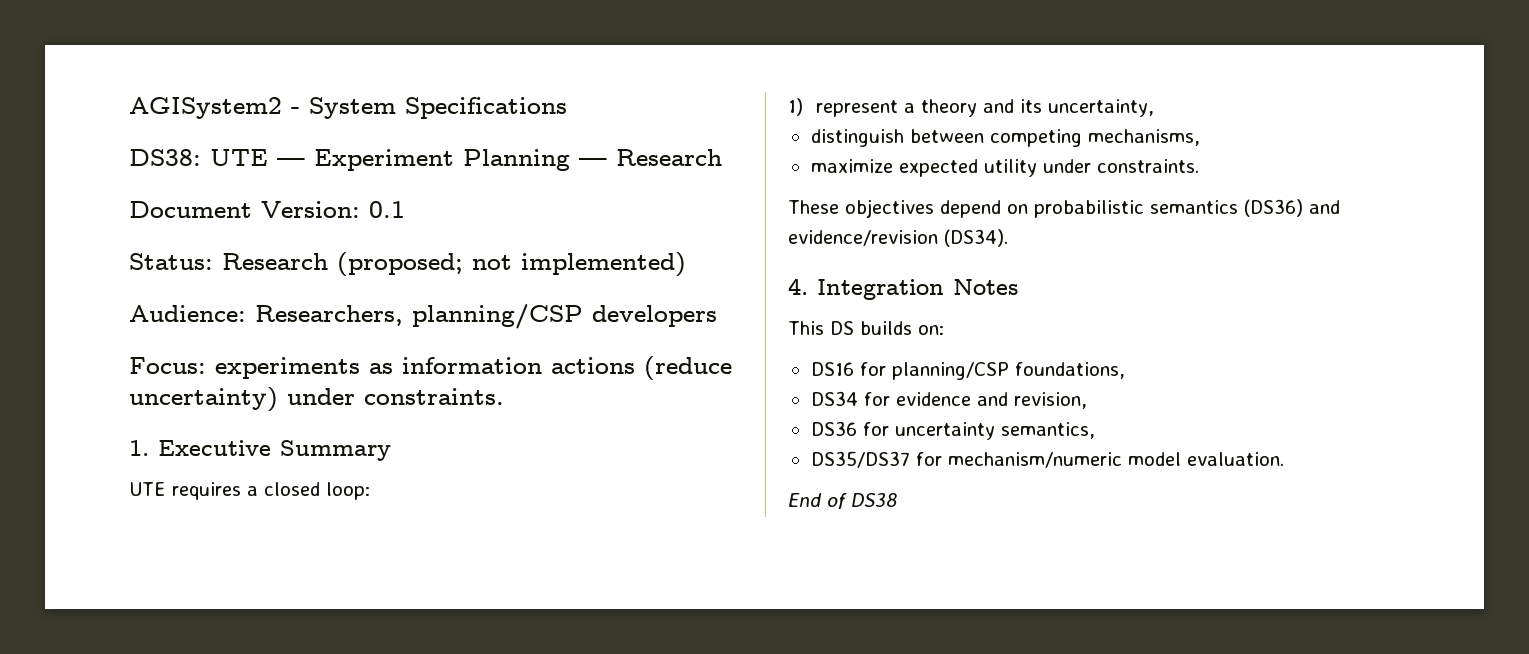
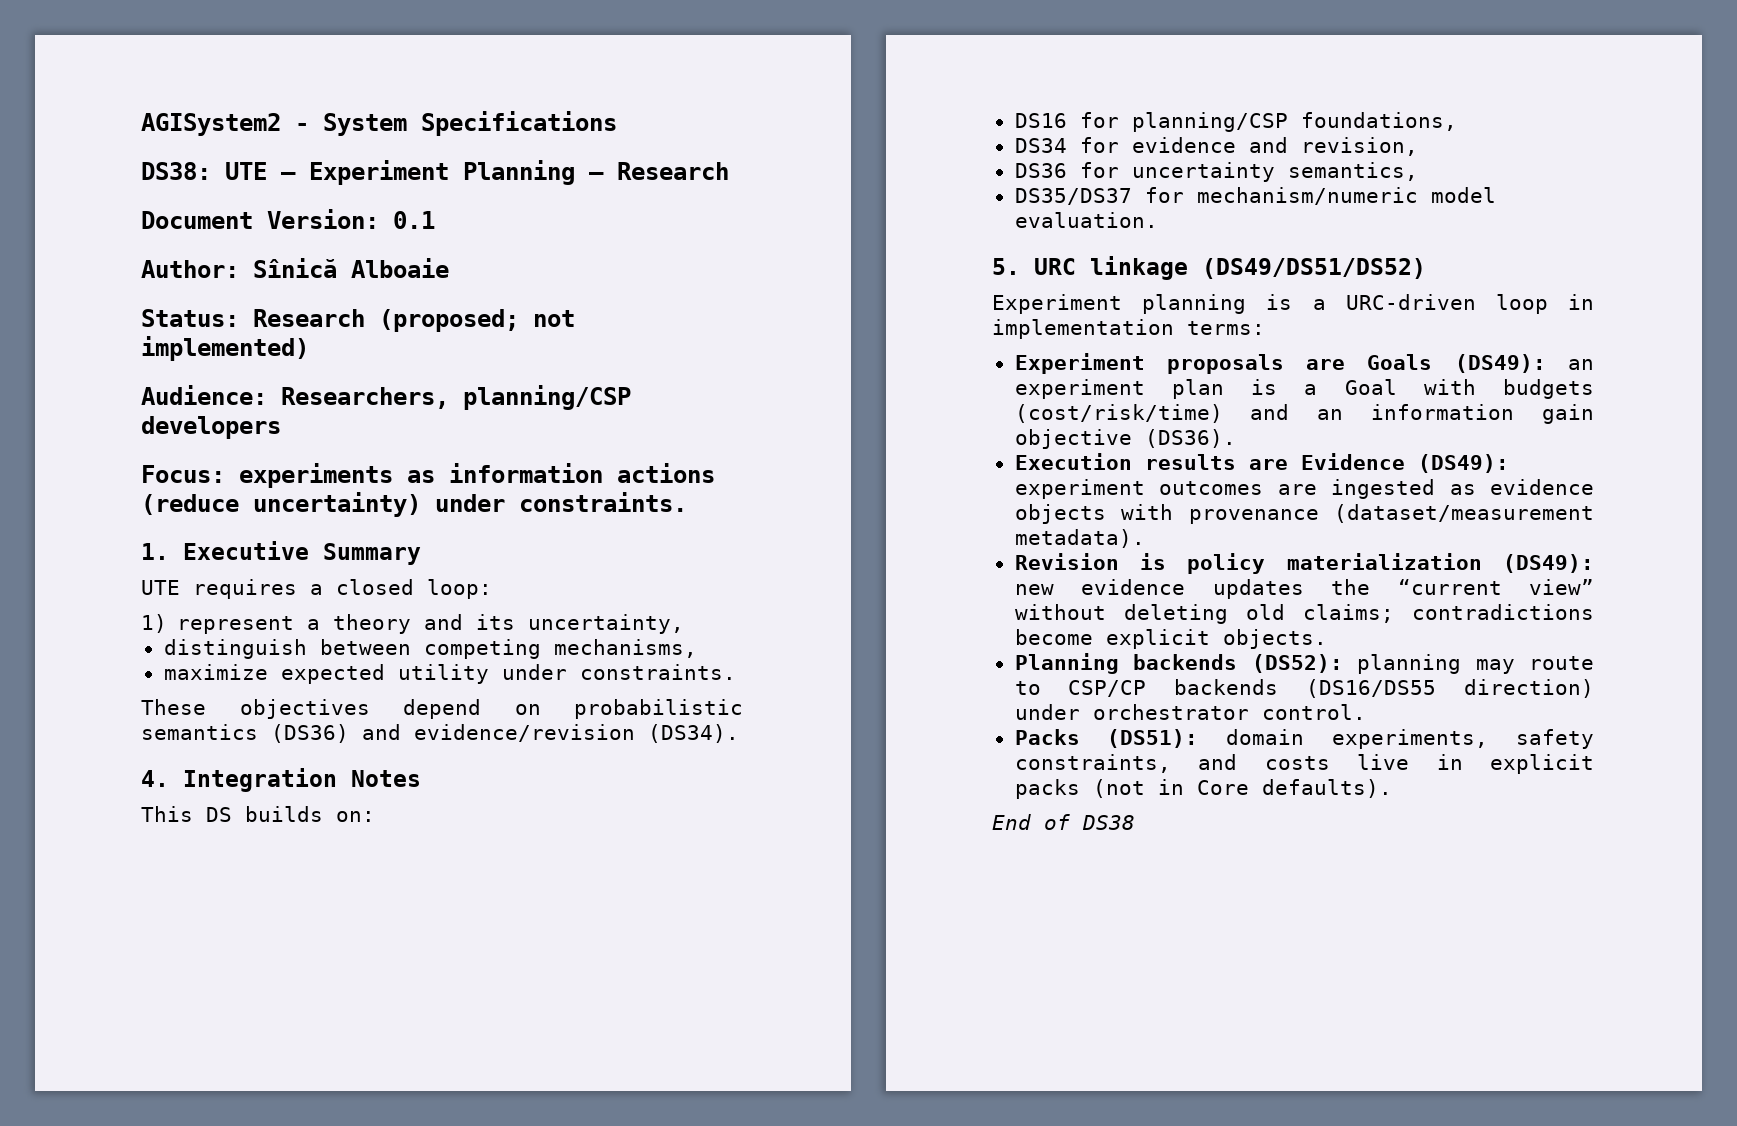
+ Author: Sînică Alboaie
+ 5. URC linkage (DS49/DS51/DS52)
+ Experiment planning is a URC-driven loop in implementation terms:
+ Experiment proposals are Goals (DS49): an experiment plan is a Goal with budgets (cost/risk/time) and an information gain objective (DS36).
+ Execution results are Evidence (DS49): experiment outcomes are ingested as evidence objects with provenance (dataset/measurement metadata).
+ Revision is policy materialization (DS49): new evidence updates the “current view” without deleting old claims; contradictions become explicit objects.
+ Planning backends (DS52): planning may route to CSP/CP backends (DS16/DS55 direction) under orchestrator control.
+ Packs (DS51): domain experiments, safety constraints, and costs live in explicit packs (not in Core defaults).

